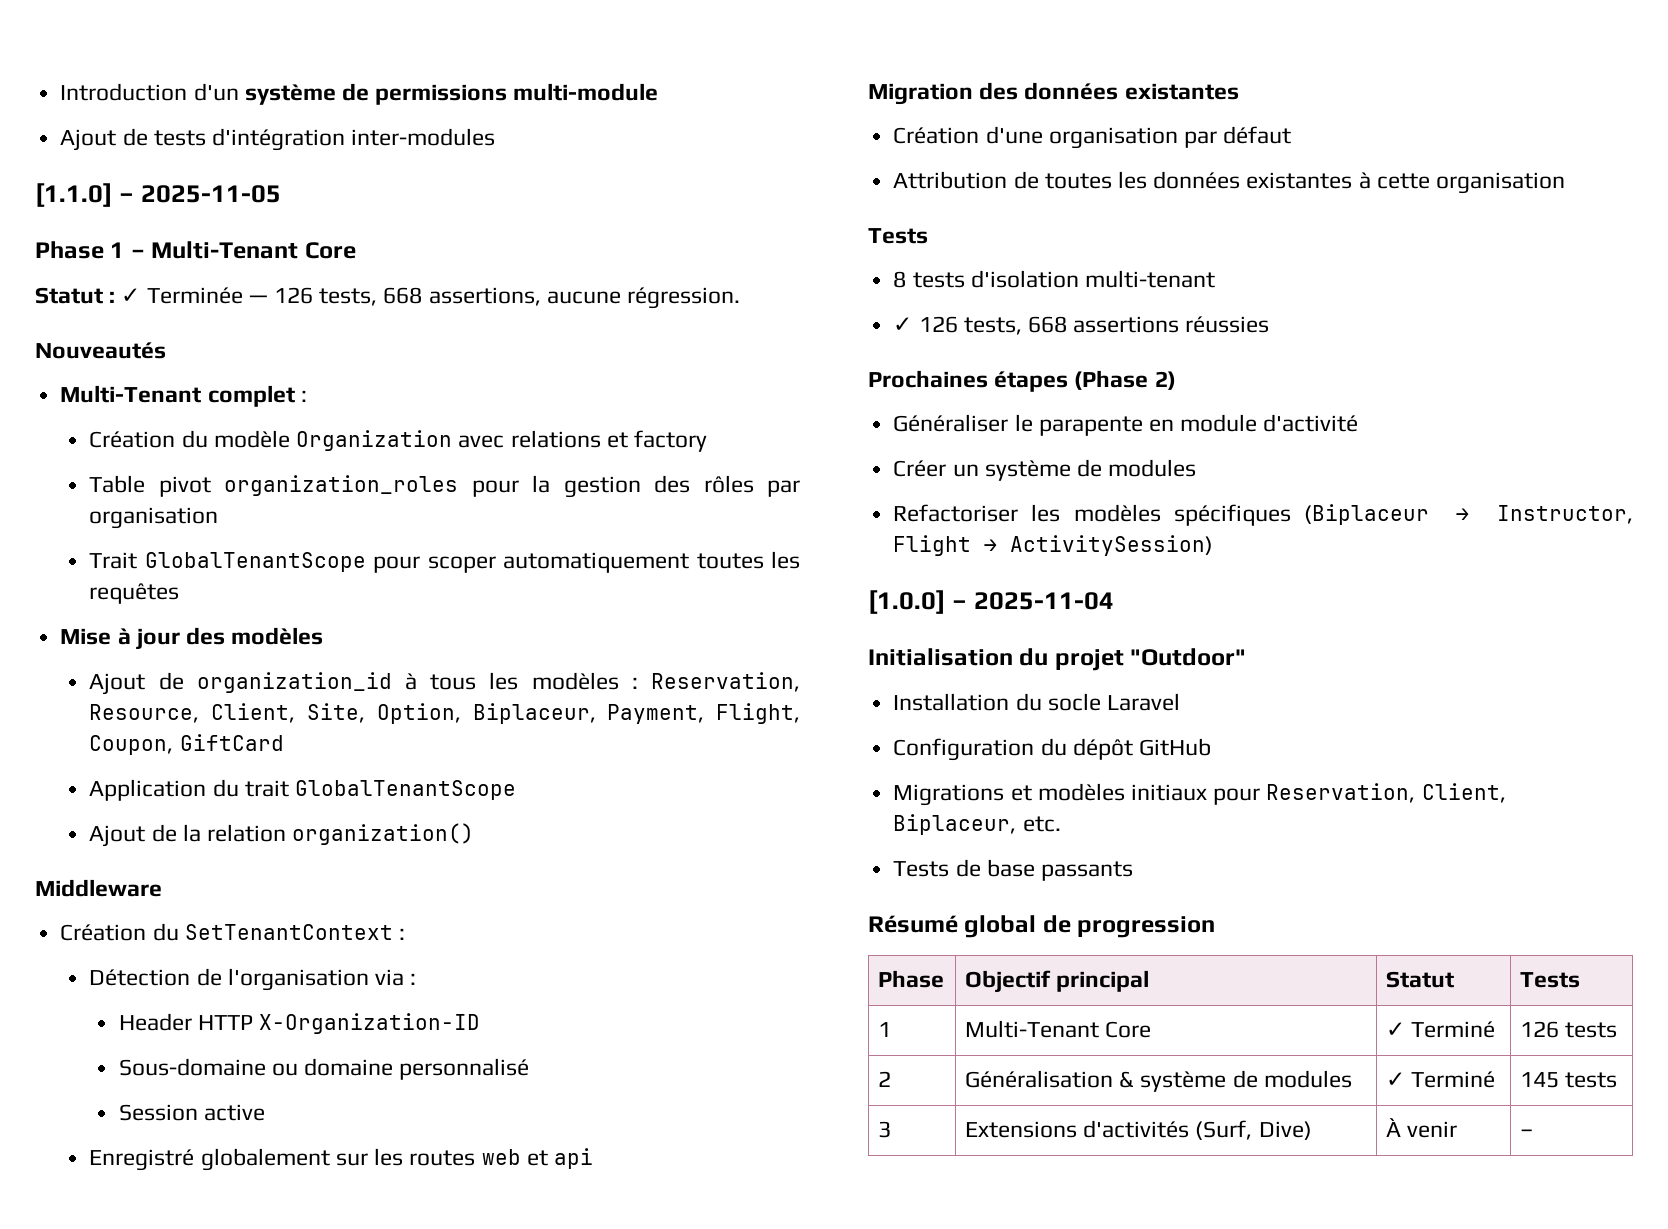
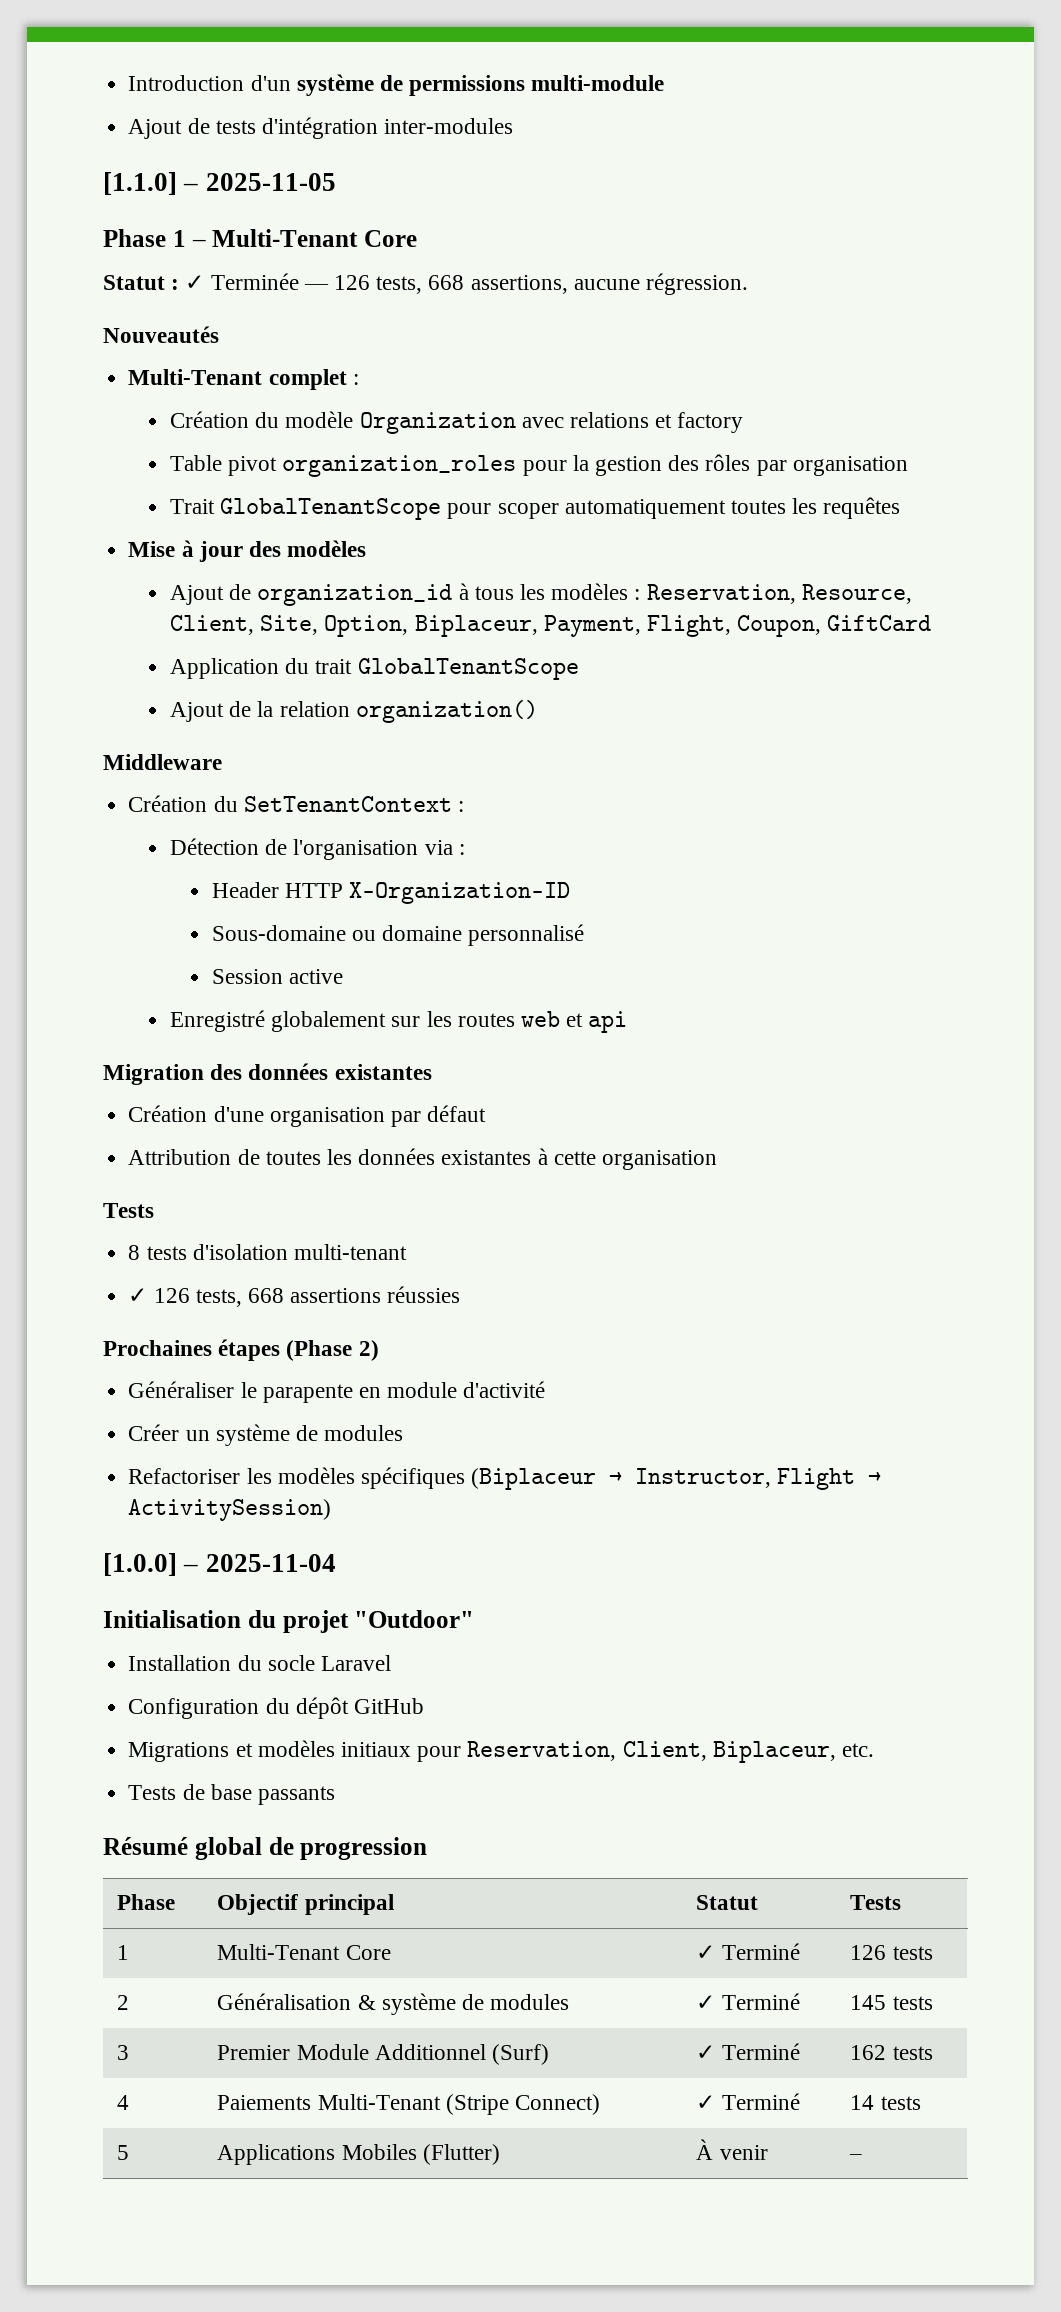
- 3 | Extensions d'activités (Surf, Dive) | À venir | –
+ 3 | Premier Module Additionnel (Surf) | ✓ Terminé | 162 tests
+ 4 | Paiements Multi-Tenant (Stripe Connect) | ✓ Terminé | 14 tests
+ 5 | Applications Mobiles (Flutter) | À venir | –

